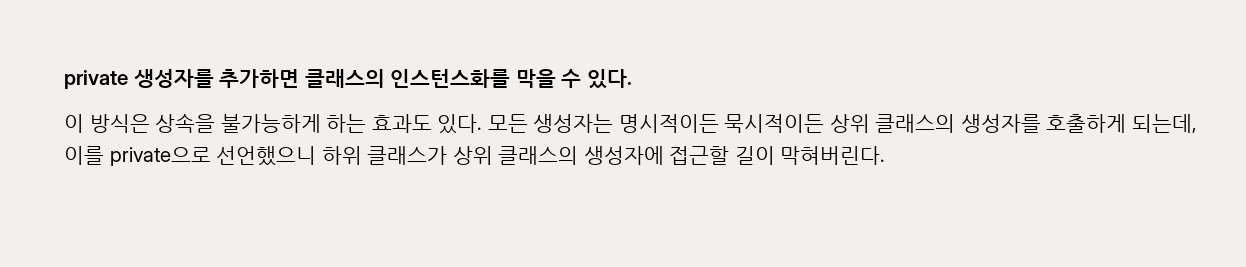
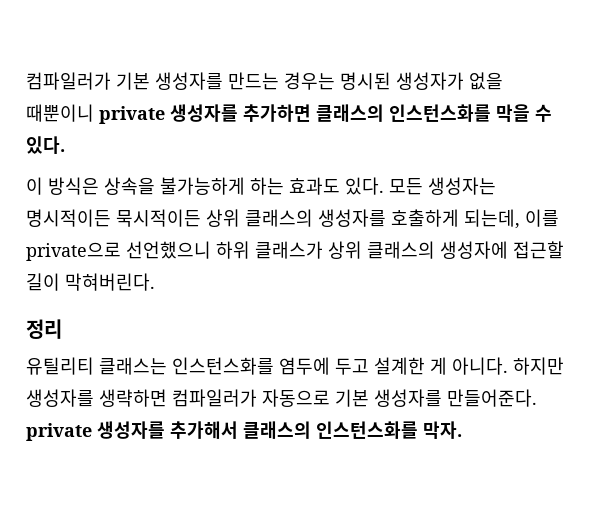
- private 생성자를 추가하면 클래스의 인스턴스화를 막을 수 있다.
+ 컴파일러가 기본 생성자를 만드는 경우는 명시된 생성자가 없을 때뿐이니 private 생성자를 추가하면 클래스의 인스턴스화를 막을 수 있다.
+ 정리
+ 유틸리티 클래스는 인스턴스화를 염두에 두고 설계한 게 아니다. 하지만 생성자를 생략하면 컴파일러가 자동으로 기본 생성자를 만들어준다. private 생성자를 추가해서 클래스의 인스턴스화를 막자.

